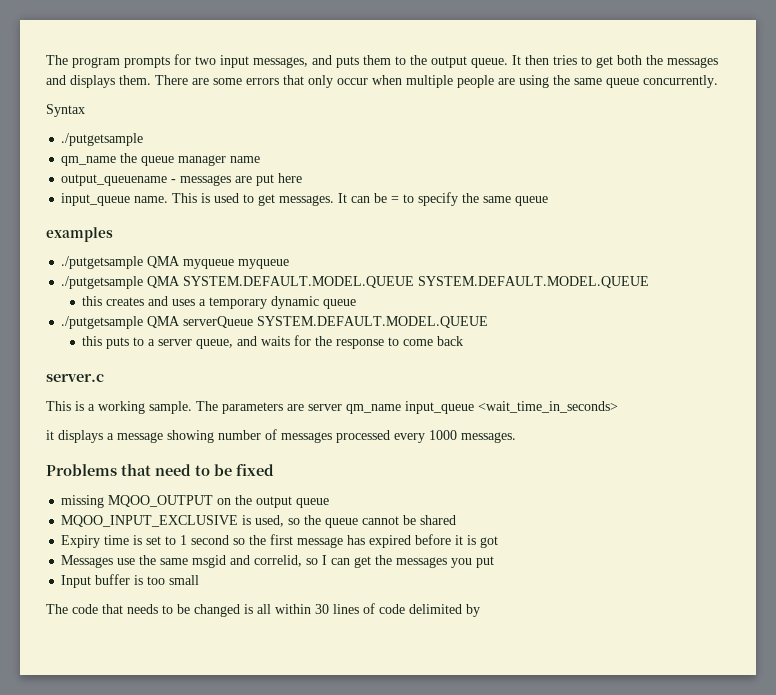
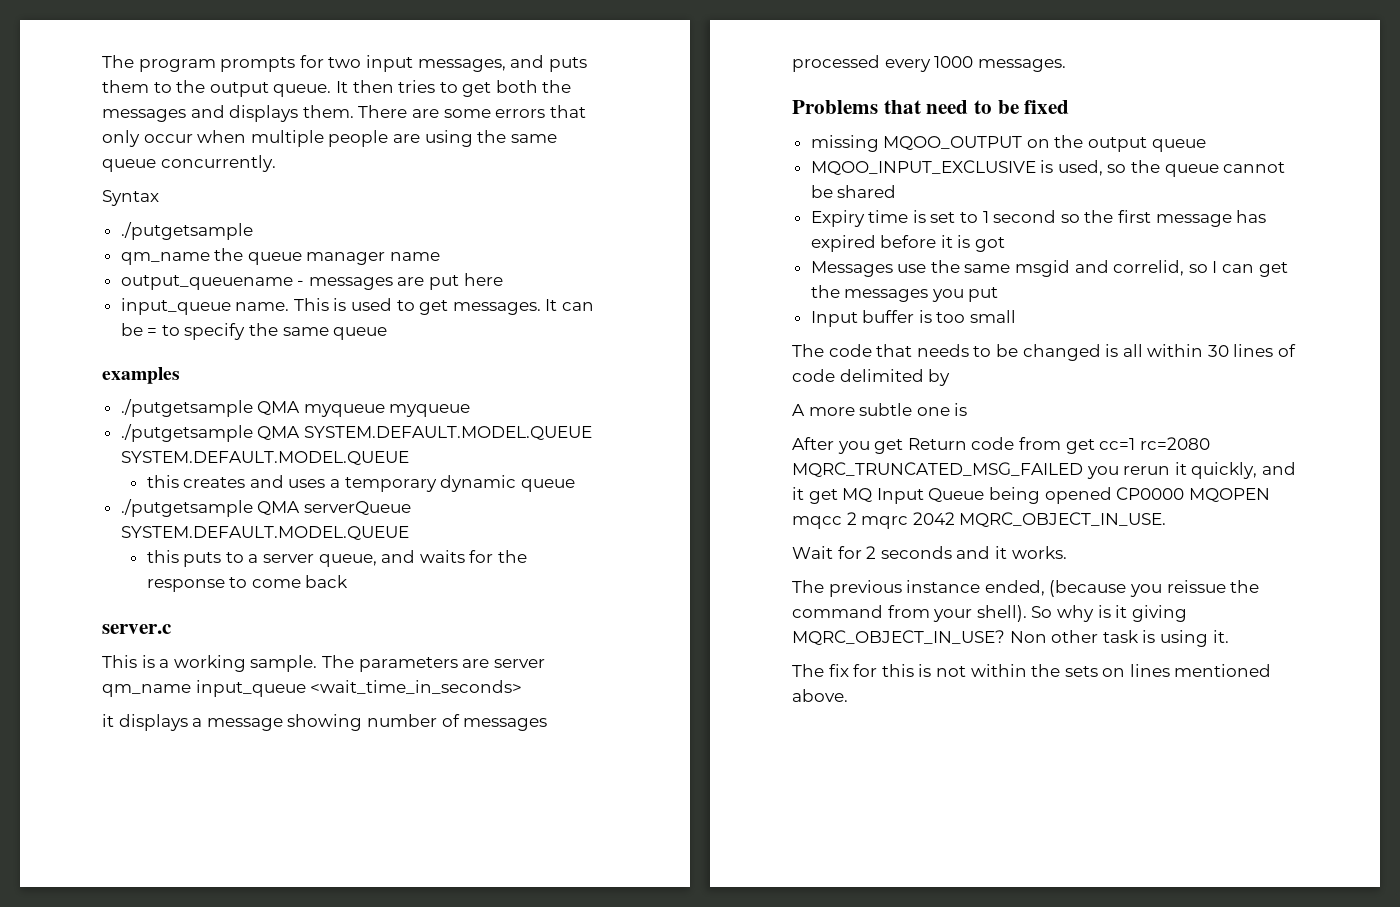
+ A more subtle one is
+ After you get Return code from get cc=1 rc=2080 MQRC_TRUNCATED_MSG_FAILED you rerun it quickly, and it get MQ Input Queue being opened CP0000 MQOPEN mqcc 2 mqrc 2042 MQRC_OBJECT_IN_USE.
+ Wait for 2 seconds and it works.
+ The previous instance ended, (because you reissue the command from your shell). So why is it giving MQRC_OBJECT_IN_USE? Non other task is using it.
+ The fix for this is not within the sets on lines mentioned above.

